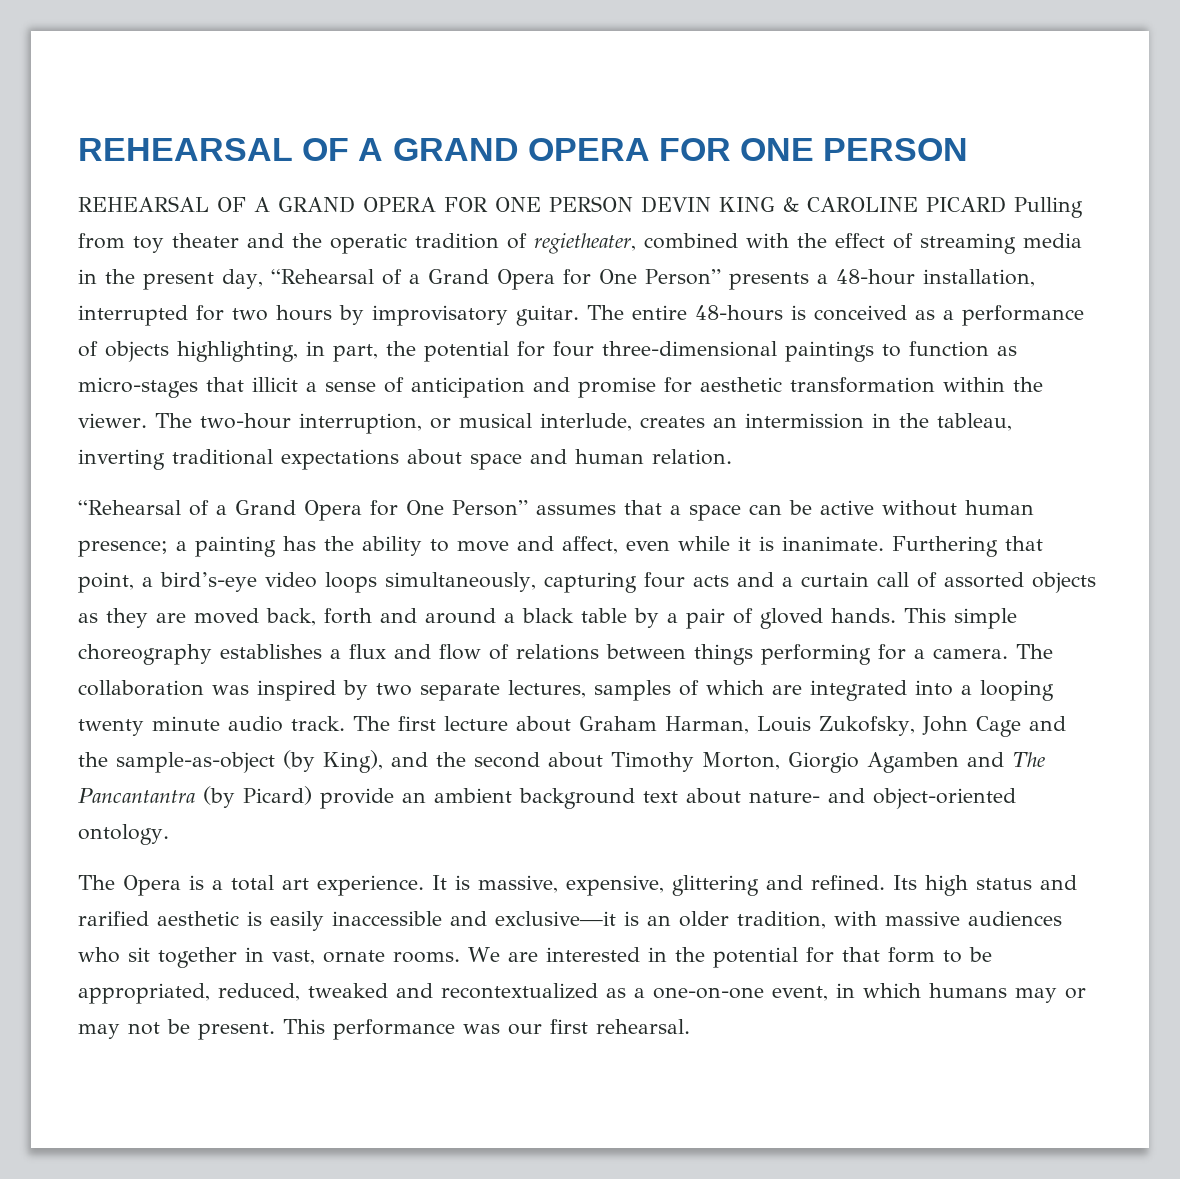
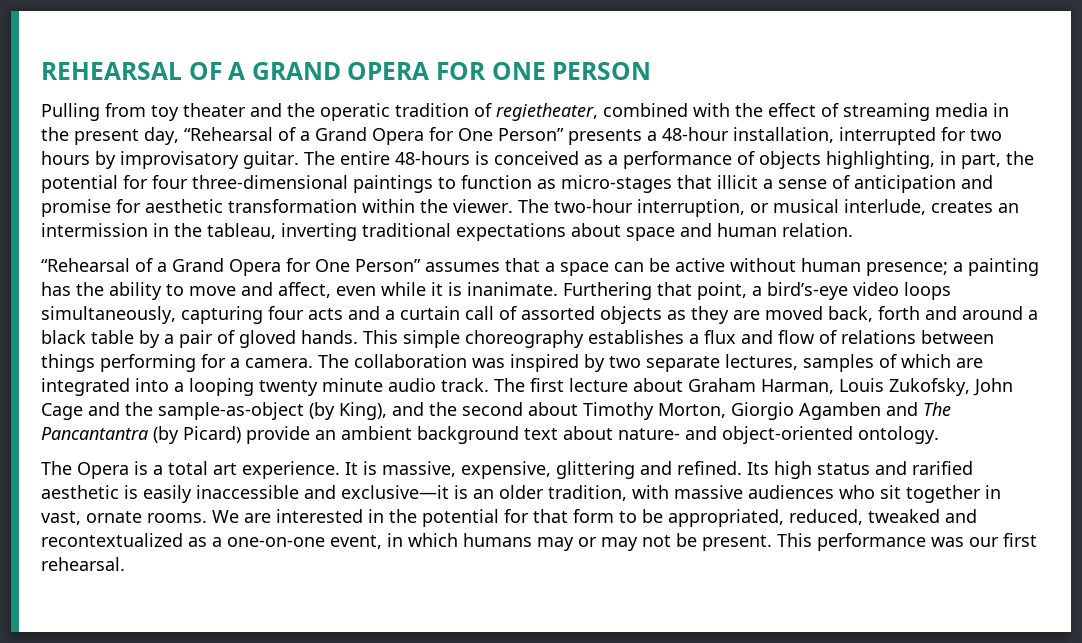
- REHEARSAL OF A GRAND OPERA FOR ONE PERSON DEVIN KING & CAROLINE PICARD Pulling from toy theater and the operatic tradition of regietheater, combined with the effect of streaming media in the present day, “Rehearsal of a Grand Opera for One Person” presents a 48-hour installation, interrupted for two hours by improvisatory guitar.
+ Pulling from toy theater and the operatic tradition of regietheater, combined with the effect of streaming media in the present day, “Rehearsal of a Grand Opera for One Person” presents a 48-hour installation, interrupted for two hours by improvisatory guitar.

